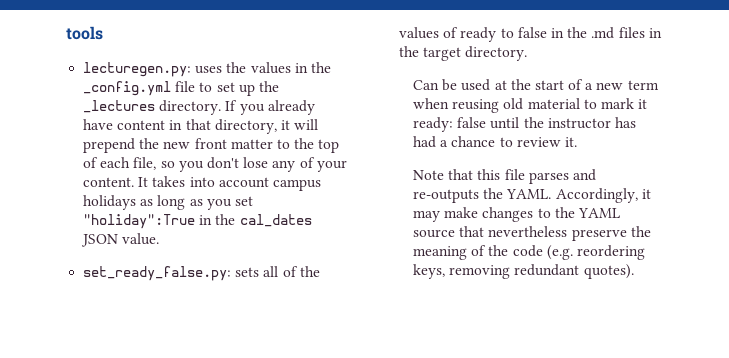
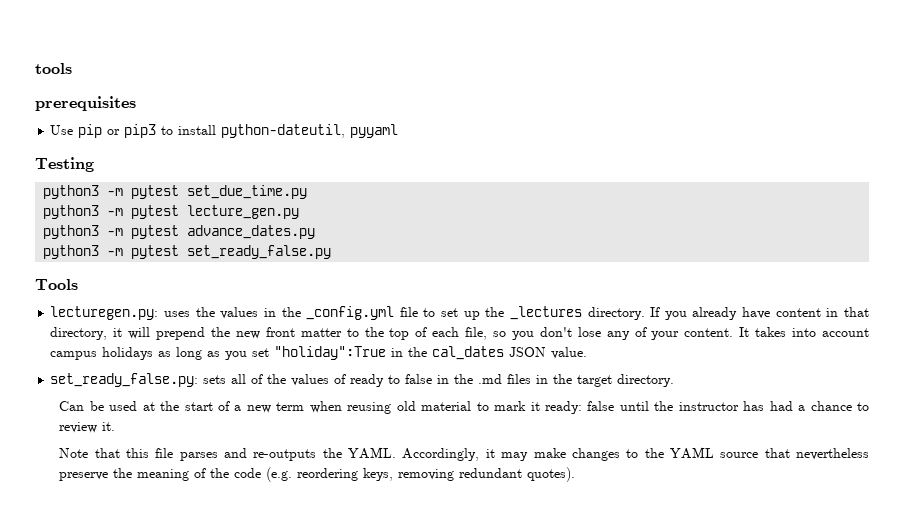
+ prerequisites
+ Use pip or pip3 to install python-dateutil, pyyaml
+ Testing
+ python3 -m pytest set_due_time.py
+ python3 -m pytest lecture_gen.py
+ python3 -m pytest advance_dates.py
+ python3 -m pytest set_ready_false.py
+ Tools

